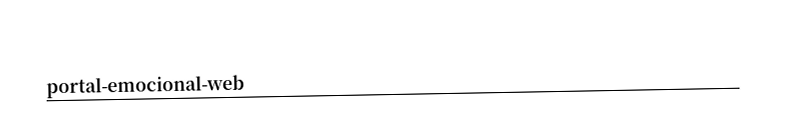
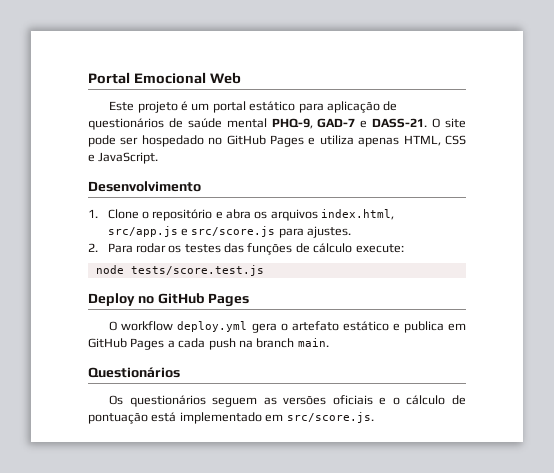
- portal-emocional-web
+ Portal Emocional Web
+ Este projeto é um portal estático para aplicação de questionários de saúde mental PHQ-9, GAD-7 e DASS-21. O site pode ser hospedado no GitHub Pages e utiliza apenas HTML, CSS e JavaScript.
+ Desenvolvimento
+ 1. Clone o repositório e abra os arquivos index.html, src/app.js e src/score.js para ajustes.
+ 2. Para rodar os testes das funções de cálculo execute:
+ node tests/score.test.js
+ Deploy no GitHub Pages
+ O workflow deploy.yml gera o artefato estático e publica em GitHub Pages a cada push na branch main.
+ Questionários
+ Os questionários seguem as versões oficiais e o cálculo de pontuação está implementado em src/score.js.

